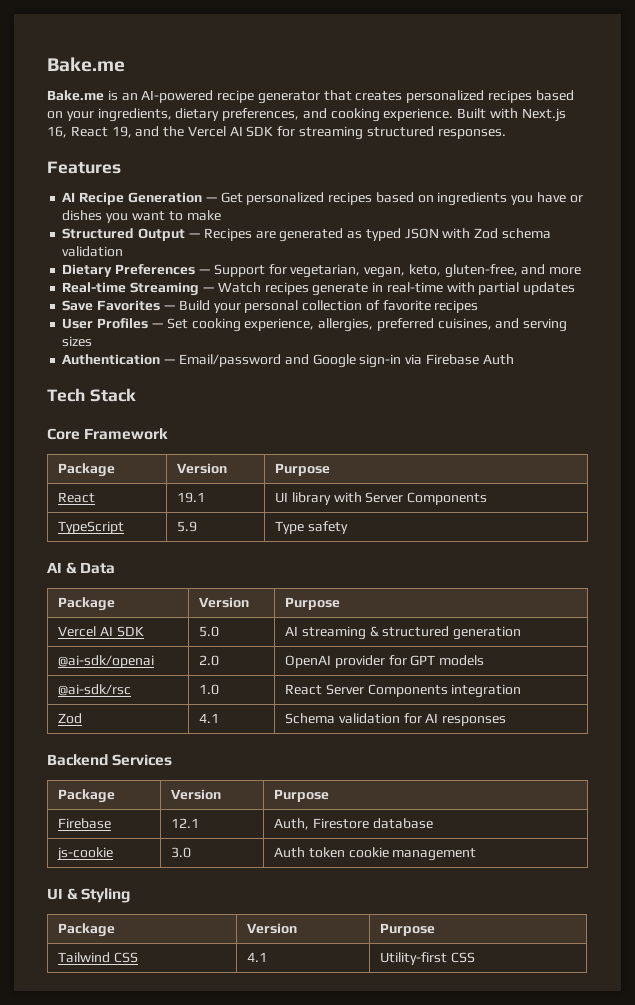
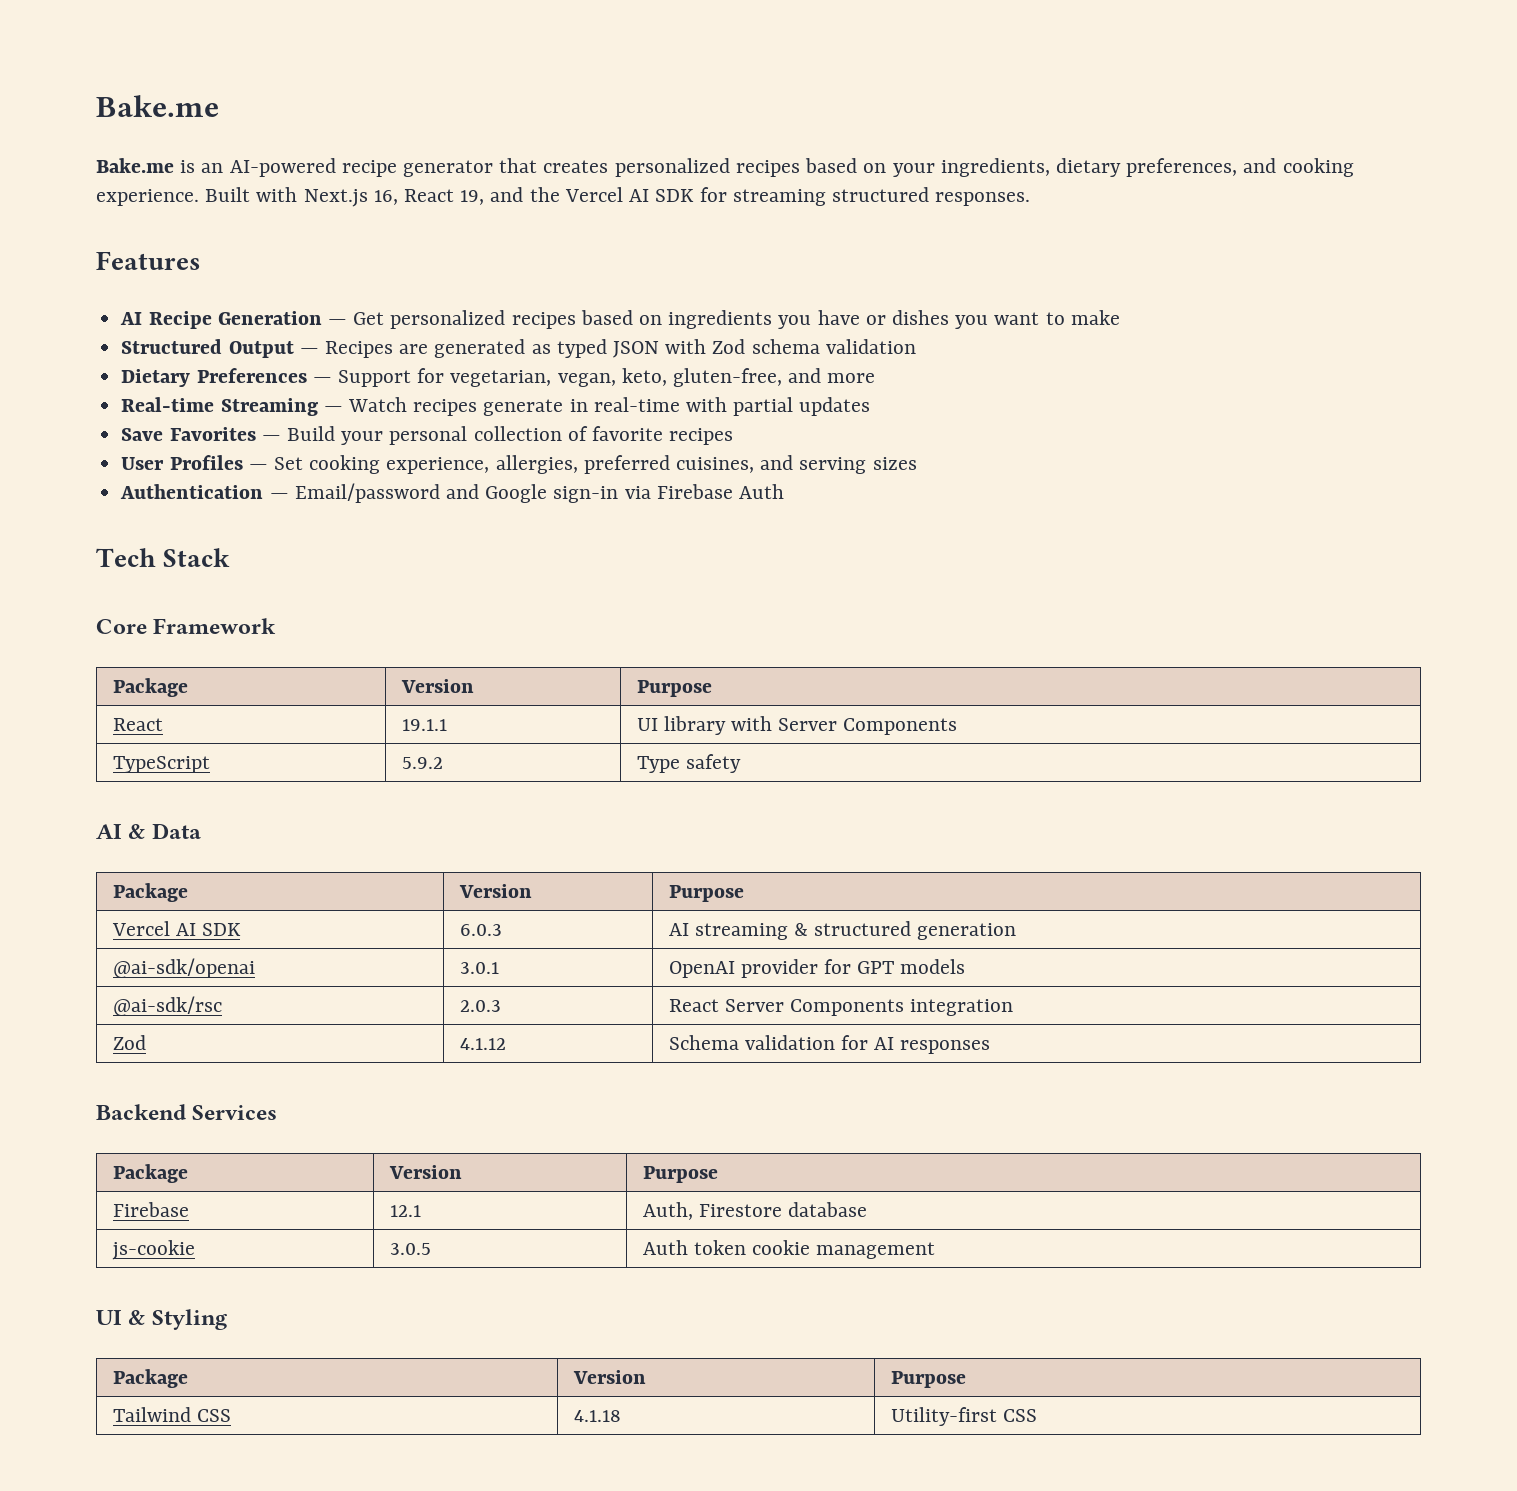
- React | 19.1 | UI library with Server Components
+ React | 19.1.1 | UI library with Server Components
- TypeScript | 5.9 | Type safety
+ TypeScript | 5.9.2 | Type safety
- Vercel AI SDK | 5.0 | AI streaming & structured generation
+ Vercel AI SDK | 6.0.3 | AI streaming & structured generation
- @ai-sdk/openai | 2.0 | OpenAI provider for GPT models
+ @ai-sdk/openai | 3.0.1 | OpenAI provider for GPT models
- @ai-sdk/rsc | 1.0 | React Server Components integration
+ @ai-sdk/rsc | 2.0.3 | React Server Components integration
- Zod | 4.1 | Schema validation for AI responses
+ Zod | 4.1.12 | Schema validation for AI responses
- js-cookie | 3.0 | Auth token cookie management
+ js-cookie | 3.0.5 | Auth token cookie management
- Tailwind CSS | 4.1 | Utility-first CSS
+ Tailwind CSS | 4.1.18 | Utility-first CSS

